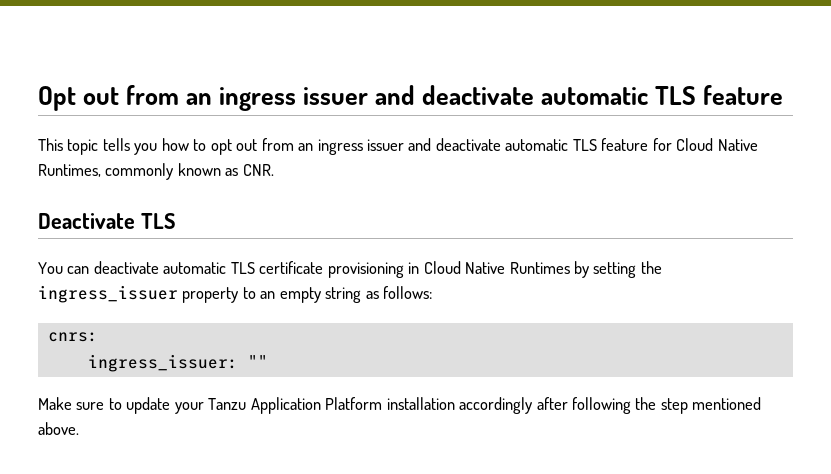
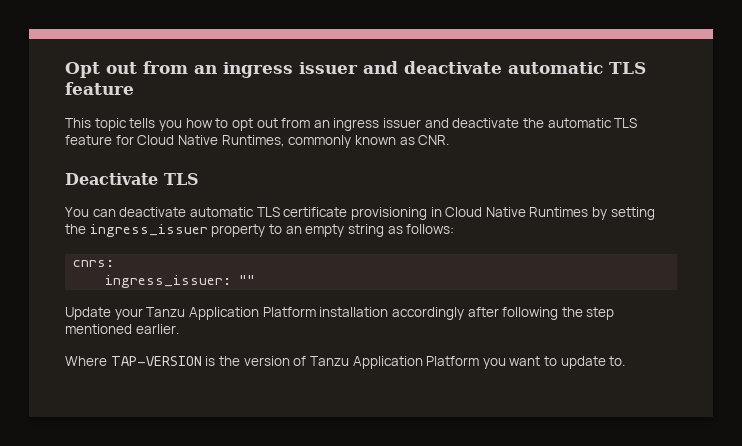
- This topic tells you how to opt out from an ingress issuer and deactivate automatic TLS feature for Cloud Native Runtimes, commonly known as CNR.
+ This topic tells you how to opt out from an ingress issuer and deactivate the automatic TLS feature for Cloud Native Runtimes, commonly known as CNR.
- Make sure to update your Tanzu Application Platform installation accordingly after following the step mentioned above.
+ Update your Tanzu Application Platform installation accordingly after following the step mentioned earlier.
+ Where TAP-VERSION is the version of Tanzu Application Platform you want to update to.

